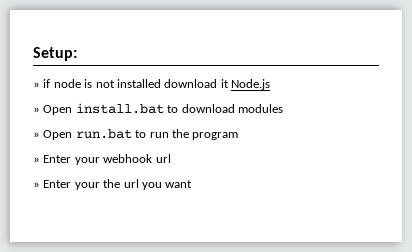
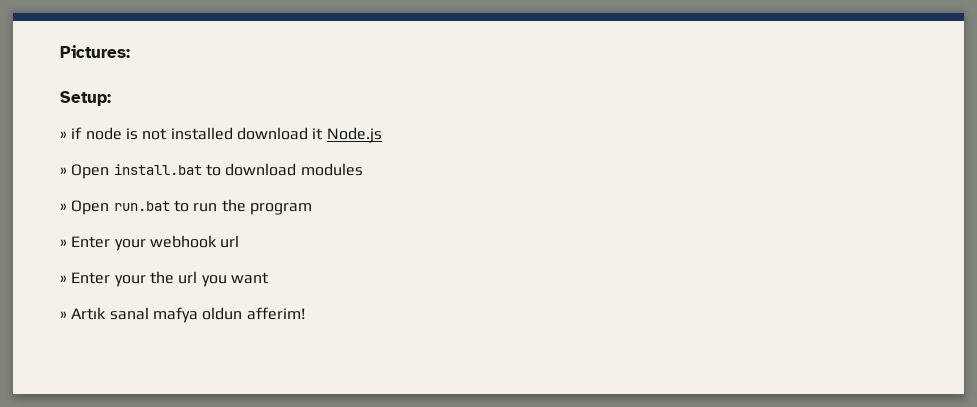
+ Pictures:
+ » Artık sanal mafya oldun afferim!

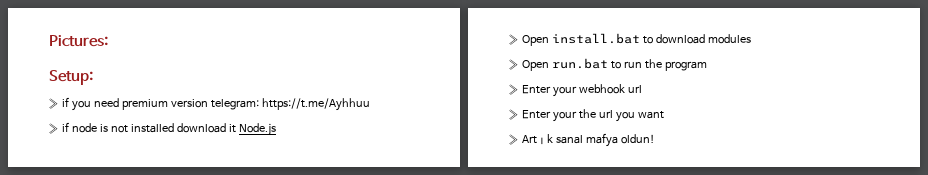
+ » if you need premium version telegram: https://t.me/Ayhhuu
- » Artık sanal mafya oldun afferim!
+ » Artık sanal mafya oldun!

